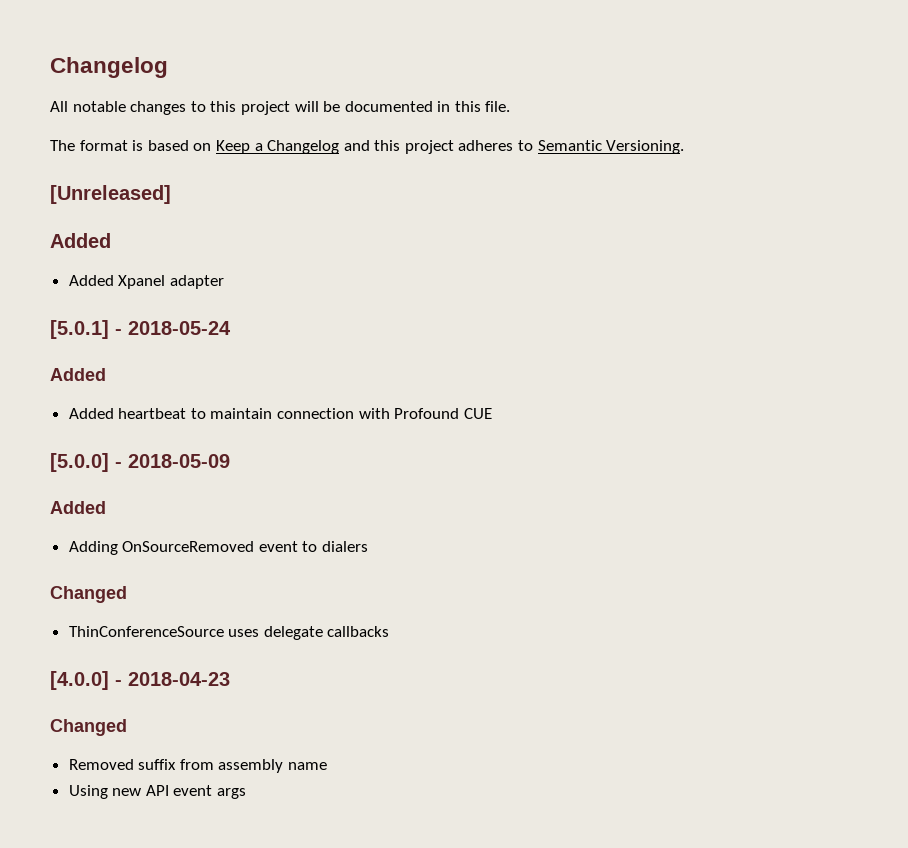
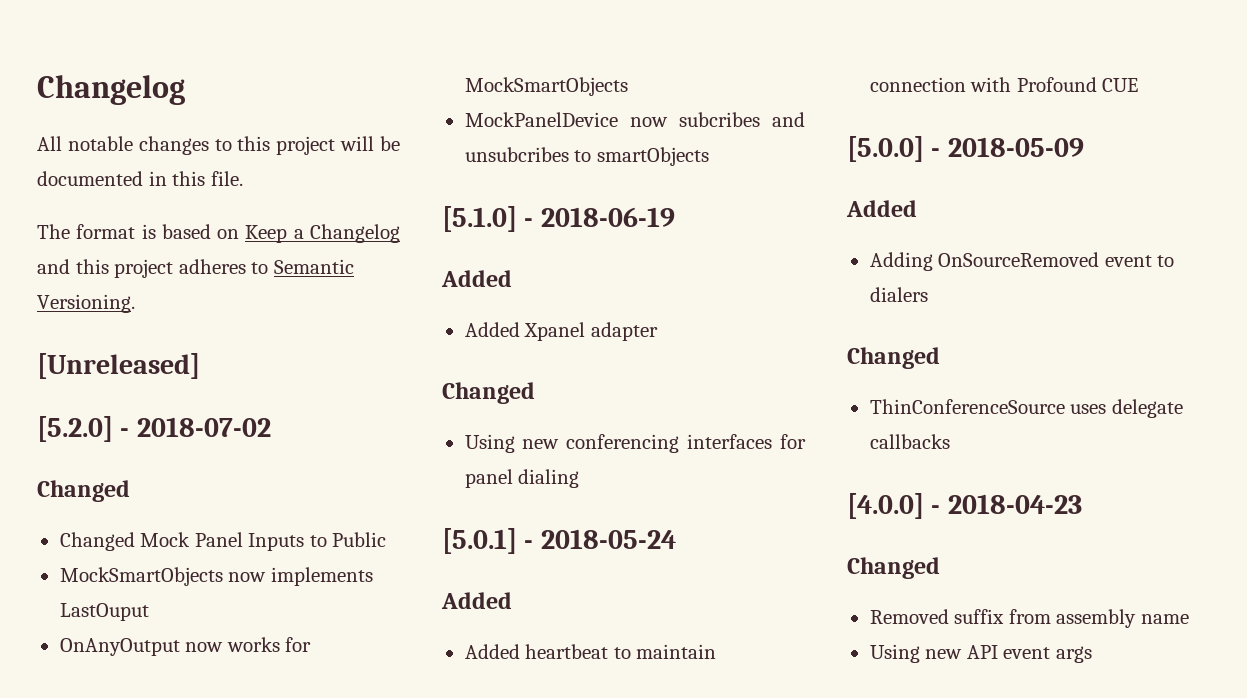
  [Unreleased]
+ [5.2.0] - 2018-07-02
+ Changed
+ Changed Mock Panel Inputs to Public
+ MockSmartObjects now implements LastOuput
+ OnAnyOutput now works for MockSmartObjects
+ MockPanelDevice now subcribes and unsubcribes to smartObjects
+ [5.1.0] - 2018-06-19
  Added
  Added Xpanel adapter
+ Changed
+ Using new conferencing interfaces for panel dialing

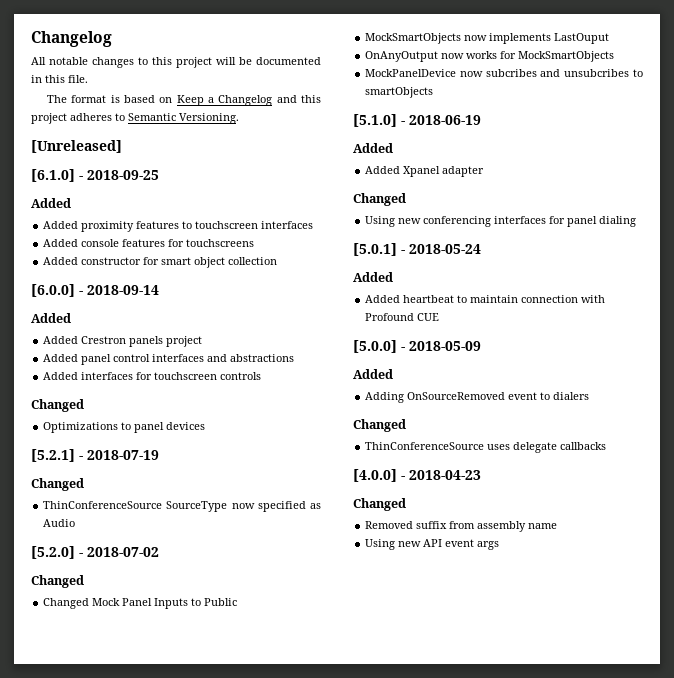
+ [6.1.0] - 2018-09-25
+ Added
+ Added proximity features to touchscreen interfaces
+ Added console features for touchscreens
+ Added constructor for smart object collection
+ [6.0.0] - 2018-09-14
+ Added
+ Added Crestron panels project
+ Added panel control interfaces and abstractions
+ Added interfaces for touchscreen controls
+ Changed
+ Optimizations to panel devices
+ [5.2.1] - 2018-07-19
+ Changed
+ ThinConferenceSource SourceType now specified as Audio

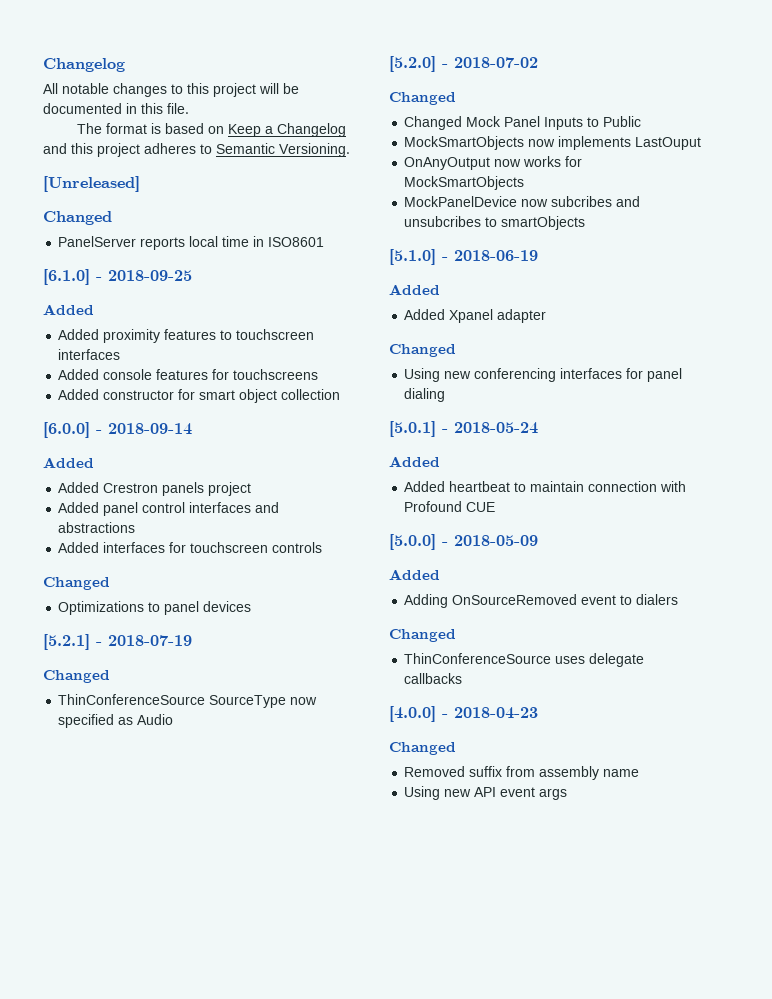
  [Unreleased]
+ Changed
+ PanelServer reports local time in ISO8601

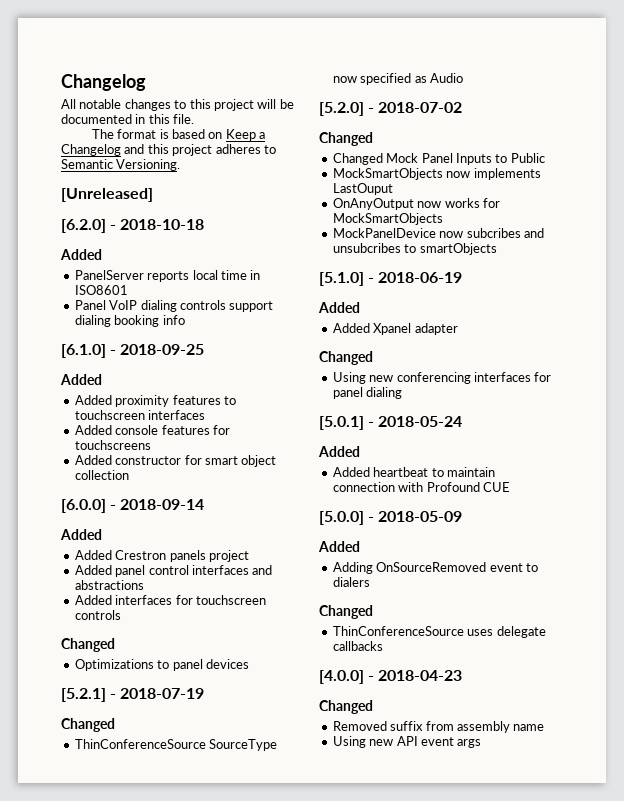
  [Unreleased]
- Changed
+ [6.2.0] - 2018-10-18
+ Added
+ Panel VoIP dialing controls support dialing booking info

